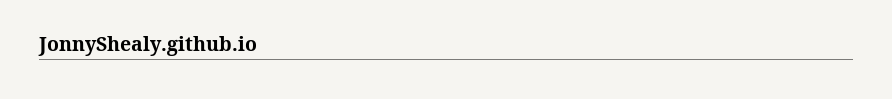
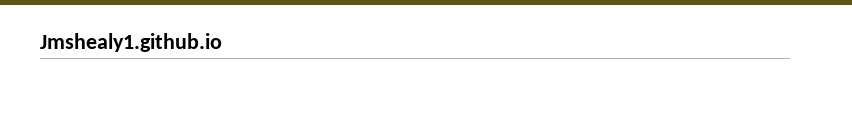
- JonnyShealy.github.io
+ Jmshealy1.github.io

